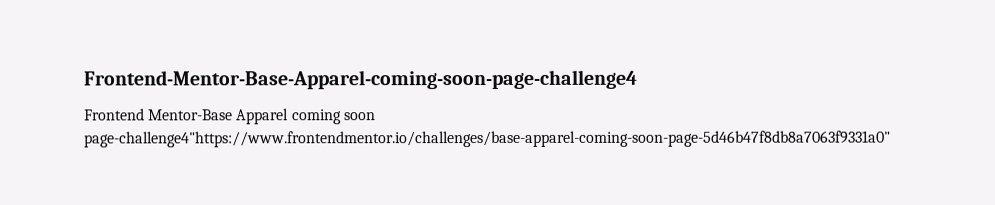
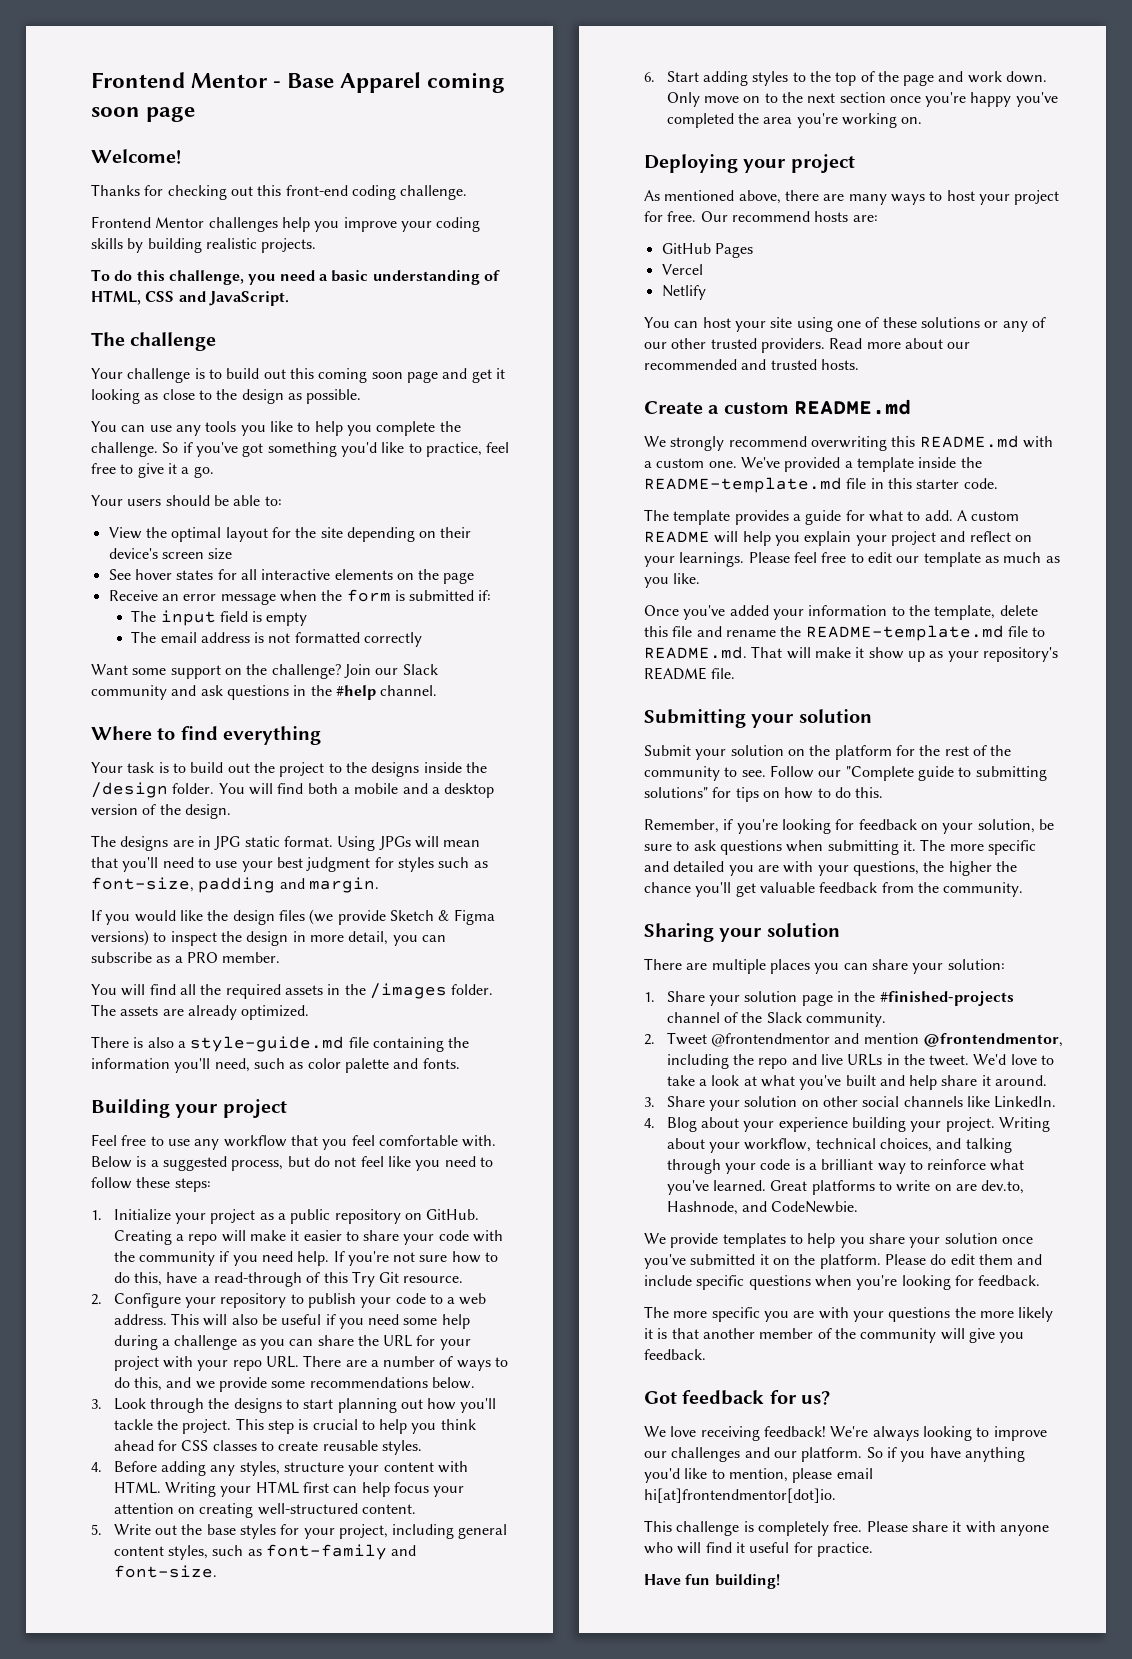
- Frontend-Mentor-Base-Apparel-coming-soon-page-challenge4
- Frontend Mentor-Base Apparel coming soon page-challenge4"https://www.frontendmentor.io/challenges/base-apparel-coming-soon-page-5d46b47f8db8a7063f9331a0"
+ Frontend Mentor - Base Apparel coming soon page
+ Welcome!
+ Thanks for checking out this front-end coding challenge.
+ Frontend Mentor challenges help you improve your coding skills by building realistic projects.
+ To do this challenge, you need a basic understanding of HTML, CSS and JavaScript.
+ The challenge
+ Your challenge is to build out this coming soon page and get it looking as close to the design as possible.
+ You can use any tools you like to help you complete the challenge. So if you've got something you'd like to practice, feel free to give it a go.
+ Your users should be able to:
+ View the optimal layout for the site depending on their device's screen size
+ See hover states for all interactive elements on the page
+ Receive an error message when the form is submitted if:
+ The input field is empty
+ The email address is not formatted correctly
+ Want some support on the challenge? Join our Slack community and ask questions in the #help channel.
+ Where to find everything
+ Your task is to build out the project to the designs inside the /design folder. You will find both a mobile and a desktop version of the design.
+ The designs are in JPG static format. Using JPGs will mean that you'll need to use your best judgment for styles such as font-size, padding and margin.
+ If you would like the design files (we provide Sketch & Figma versions) to inspect the design in more detail, you can subscribe as a PRO member.
+ You will find all the required assets in the /images folder. The assets are already optimized.
+ There is also a style-guide.md file containing the information you'll need, such as color palette and fonts.
+ Building your project
+ Feel free to use any workflow that you feel comfortable with. Below is a suggested process, but do not feel like you need to follow these steps:
+ 1. Initialize your project as a public repository on GitHub. Creating a repo will make it easier to share your code with the community if you need help. If you're not sure how to do this, have a read-through of this Try Git resource.
+ 2. Configure your repository to publish your code to a web address. This will also be useful if you need some help during a challenge as you can share the URL for your project with your repo URL. There are a number of ways to do this, and we provide some recommendations below.
+ 3. Look through the designs to start planning out how you'll tackle the project. This step is crucial to help you think ahead for CSS classes to create reusable styles.
+ 4. Before adding any styles, structure your content with HTML. Writing your HTML first can help focus your attention on creating well-structured content.
+ 5. Write out the base styles for your project, including general content styles, such as font-family and font-size.
+ 6. Start adding styles to the top of the page and work down. Only move on to the next section once you're happy you've completed the area you're working on.
+ Deploying your project
+ As mentioned above, there are many ways to host your project for free. Our recommend hosts are:
+ GitHub Pages
+ Vercel
+ Netlify
+ You can host your site using one of these solutions or any of our other trusted providers. Read more about our recommended and trusted hosts.
+ Create a custom README.md
+ We strongly recommend overwriting this README.md with a custom one. We've provided a template inside the README-template.md file in this starter code.
+ The template provides a guide for what to add. A custom README will help you explain your project and reflect on your learnings. Please feel free to edit our template as much as you like.
+ Once you've added your information to the template, delete this file and rename the README-template.md file to README.md. That will make it show up as your repository's README file.
+ Submitting your solution
+ Submit your solution on the platform for the rest of the community to see. Follow our "Complete guide to submitting solutions" for tips on how to do this.
+ Remember, if you're looking for feedback on your solution, be sure to ask questions when submitting it. The more specific and detailed you are with your questions, the higher the chance you'll get valuable feedback from the community.
+ Sharing your solution
+ There are multiple places you can share your solution:
+ 1. Share your solution page in the #finished-projects channel of the Slack community.
+ 2. Tweet @frontendmentor and mention @frontendmentor, including the repo and live URLs in the tweet. We'd love to take a look at what you've built and help share it around.
+ 3. Share your solution on other social channels like LinkedIn.
+ 4. Blog about your experience building your project. Writing about your workflow, technical choices, and talking through your code is a brilliant way to reinforce what you've learned. Great platforms to write on are dev.to, Hashnode, and CodeNewbie.
+ We provide templates to help you share your solution once you've submitted it on the platform. Please do edit them and include specific questions when you're looking for feedback.
+ The more specific you are with your questions the more likely it is that another member of the community will give you feedback.
+ Got feedback for us?
+ We love receiving feedback! We're always looking to improve our challenges and our platform. So if you have anything you'd like to mention, please email hi[at]frontendmentor[dot]io.
+ This challenge is completely free. Please share it with anyone who will find it useful for practice.
+ Have fun building!

